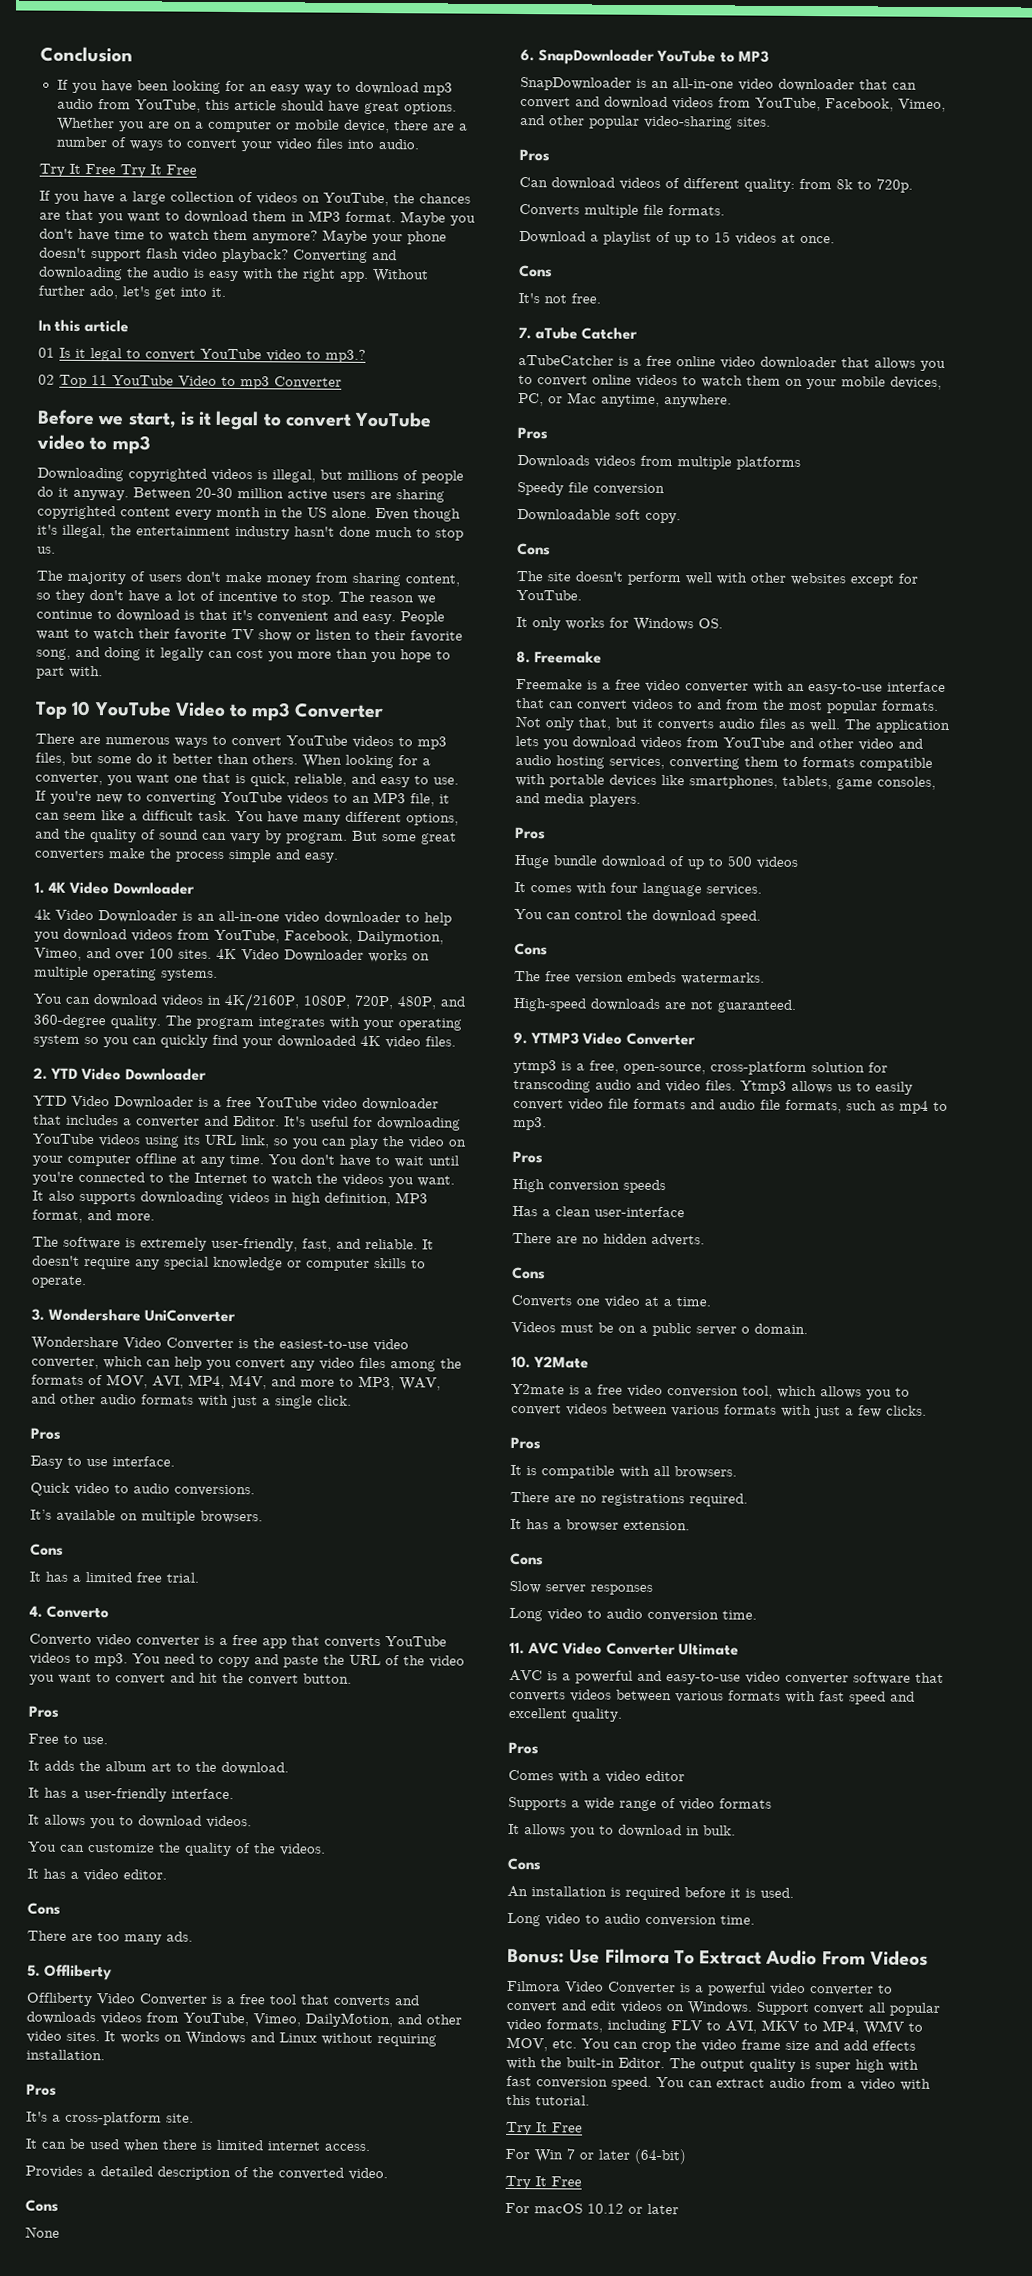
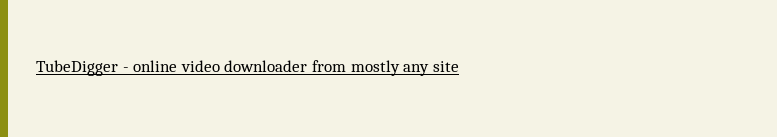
- Conclusion
- If you have been looking for an easy way to download mp3 audio from YouTube, this article should have great options. Whether you are on a computer or mobile device, there are a number of ways to convert your video files into audio.
- Try It Free Try It Free
- If you have a large collection of videos on YouTube, the chances are that you want to download them in MP3 format. Maybe you don't have time to watch them anymore? Maybe your phone doesn't support flash video playback? Converting and downloading the audio is easy with the right app. Without further ado, let's get into it.
- In this article
- 01 Is it legal to convert YouTube video to mp3.?
- 02 Top 11 YouTube Video to mp3 Converter
- Before we start, is it legal to convert YouTube video to mp3
- Downloading copyrighted videos is illegal, but millions of people do it anyway. Between 20-30 million active users are sharing copyrighted content every month in the US alone. Even though it's illegal, the entertainment industry hasn't done much to stop us.
- The majority of users don't make money from sharing content, so they don't have a lot of incentive to stop. The reason we continue to download is that it's convenient and easy. People want to watch their favorite TV show or listen to their favorite song, and doing it legally can cost you more than you hope to part with.
- Top 10 YouTube Video to mp3 Converter
- There are numerous ways to convert YouTube videos to mp3 files, but some do it better than others. When looking for a converter, you want one that is quick, reliable, and easy to use. If you're new to converting YouTube videos to an MP3 file, it can seem like a difficult task. You have many different options, and the quality of sound can vary by program. But some great converters make the process simple and easy.
- 1. 4K Video Downloader
- 4k Video Downloader is an all-in-one video downloader to help you download videos from YouTube, Facebook, Dailymotion, Vimeo, and over 100 sites. 4K Video Downloader works on multiple operating systems.
- You can download videos in 4K/2160P, 1080P, 720P, 480P, and 360-degree quality. The program integrates with your operating system so you can quickly find your downloaded 4K video files.
- 2. YTD Video Downloader
- YTD Video Downloader is a free YouTube video downloader that includes a converter and Editor. It's useful for downloading YouTube videos using its URL link, so you can play the video on your computer offline at any time. You don't have to wait until you're connected to the Internet to watch the videos you want. It also supports downloading videos in high definition, MP3 format, and more.
- The software is extremely user-friendly, fast, and reliable. It doesn't require any special knowledge or computer skills to operate.
- 3. Wondershare UniConverter
- Wondershare Video Converter is the easiest-to-use video converter, which can help you convert any video files among the formats of MOV, AVI, MP4, M4V, and more to MP3, WAV, and other audio formats with just a single click.
- Pros
- Easy to use interface.
- Quick video to audio conversions.
- It’s available on multiple browsers.
- Cons
- It has a limited free trial.
- 4. Converto
- Converto video converter is a free app that converts YouTube videos to mp3. You need to copy and paste the URL of the video you want to convert and hit the convert button.
- Pros
- Free to use.
- It adds the album art to the download.
- It has a user-friendly interface.
- It allows you to download videos.
- You can customize the quality of the videos.
- It has a video editor.
- Cons
- There are too many ads.
- 5. Offliberty
- Offliberty Video Converter is a free tool that converts and downloads videos from YouTube, Vimeo, DailyMotion, and other video sites. It works on Windows and Linux without requiring installation.
- Pros
- It's a cross-platform site.
- It can be used when there is limited internet access.
- Provides a detailed description of the converted video.
- Cons
- None
- 6. SnapDownloader YouTube to MP3
- SnapDownloader is an all-in-one video downloader that can convert and download videos from YouTube, Facebook, Vimeo, and other popular video-sharing sites.
- Pros
- Can download videos of different quality: from 8k to 720p.
- Converts multiple file formats.
- Download a playlist of up to 15 videos at once.
- Cons
- It's not free.
- 7. aTube Catcher
- aTubeCatcher is a free online video downloader that allows you to convert online videos to watch them on your mobile devices, PC, or Mac anytime, anywhere.
- Pros
- Downloads videos from multiple platforms
- Speedy file conversion
- Downloadable soft copy.
- Cons
- The site doesn't perform well with other websites except for YouTube.
- It only works for Windows OS.
- 8. Freemake
- Freemake is a free video converter with an easy-to-use interface that can convert videos to and from the most popular formats. Not only that, but it converts audio files as well. The application lets you download videos from YouTube and other video and audio hosting services, converting them to formats compatible with portable devices like smartphones, tablets, game consoles, and media players.
- Pros
- Huge bundle download of up to 500 videos
- It comes with four language services.
- You can control the download speed.
- Cons
- The free version embeds watermarks.
- High-speed downloads are not guaranteed.
- 9. YTMP3 Video Converter
- ytmp3 is a free, open-source, cross-platform solution for transcoding audio and video files. Ytmp3 allows us to easily convert video file formats and audio file formats, such as mp4 to mp3.
- Pros
- High conversion speeds
- Has a clean user-interface
- There are no hidden adverts.
- Cons
- Converts one video at a time.
- Videos must be on a public server o domain.
- 10. Y2Mate
- Y2mate is a free video conversion tool, which allows you to convert videos between various formats with just a few clicks.
- Pros
- It is compatible with all browsers.
- There are no registrations required.
- It has a browser extension.
- Cons
- Slow server responses
- Long video to audio conversion time.
- 11. AVC Video Converter Ultimate
- AVC is a powerful and easy-to-use video converter software that converts videos between various formats with fast speed and excellent quality.
- Pros
- Comes with a video editor
- Supports a wide range of video formats
- It allows you to download in bulk.
- Cons
- An installation is required before it is used.
- Long video to audio conversion time.
- Bonus: Use Filmora To Extract Audio From Videos
- Filmora Video Converter is a powerful video converter to convert and edit videos on Windows. Support convert all popular video formats, including FLV to AVI, MKV to MP4, WMV to MOV, etc. You can crop the video frame size and add effects with the built-in Editor. The output quality is super high with fast conversion speed. You can extract audio from a video with this tutorial.
- Try It Free
- For Win 7 or later (64-bit)
- Try It Free
- For macOS 10.12 or later
+ TubeDigger - online video downloader from mostly any site

